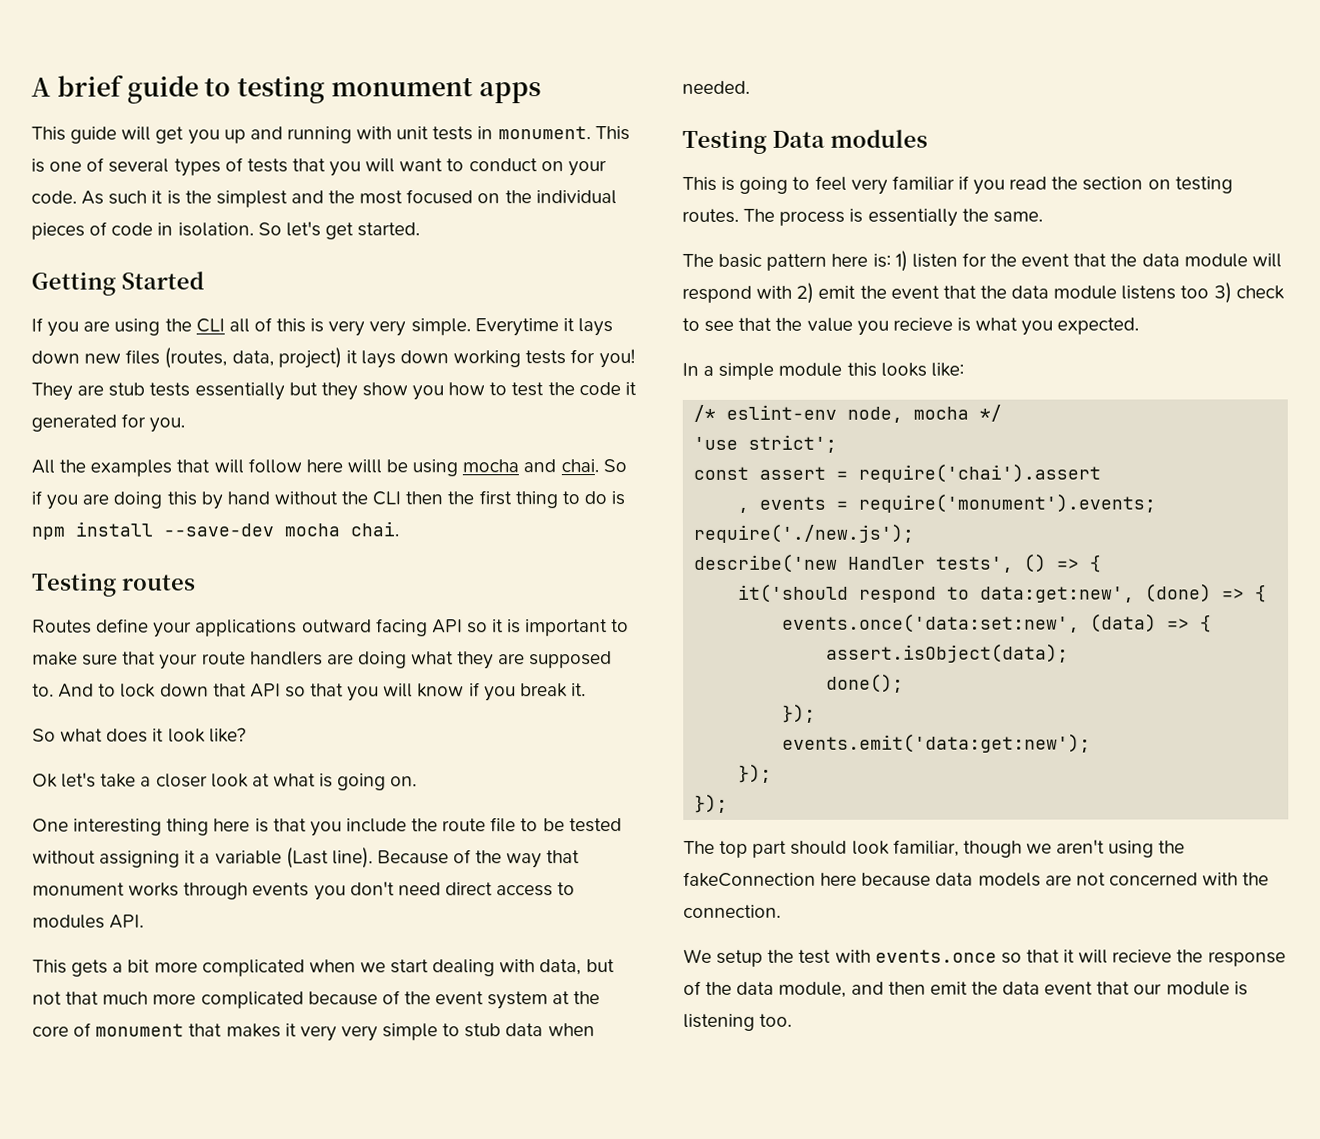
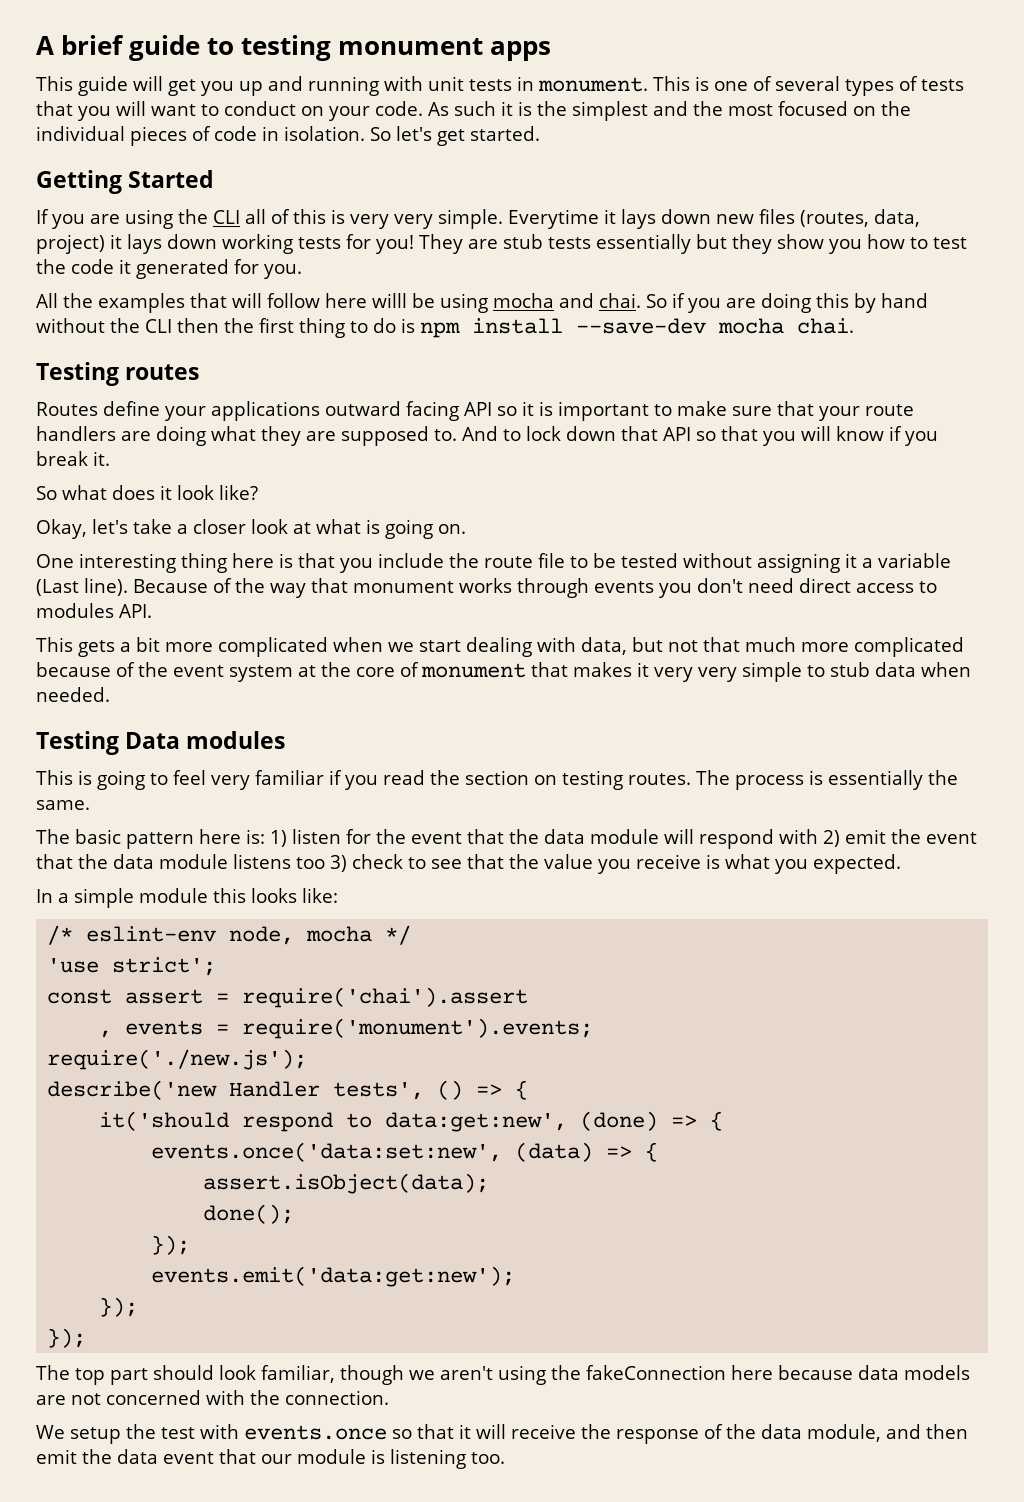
- Ok let's take a closer look at what is going on.
+ Okay, let's take a closer look at what is going on.
- The basic pattern here is: 1) listen for the event that the data module will respond with 2) emit the event that the data module listens too 3) check to see that the value you recieve is what you expected.
+ The basic pattern here is: 1) listen for the event that the data module will respond with 2) emit the event that the data module listens too 3) check to see that the value you receive is what you expected.
- We setup the test with events.once so that it will recieve the response of the data module, and then emit the data event that our module is listening too.
+ We setup the test with events.once so that it will receive the response of the data module, and then emit the data event that our module is listening too.

